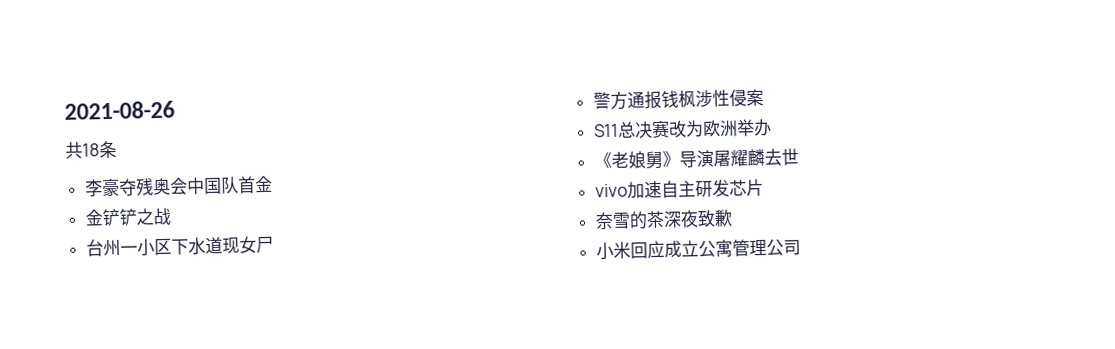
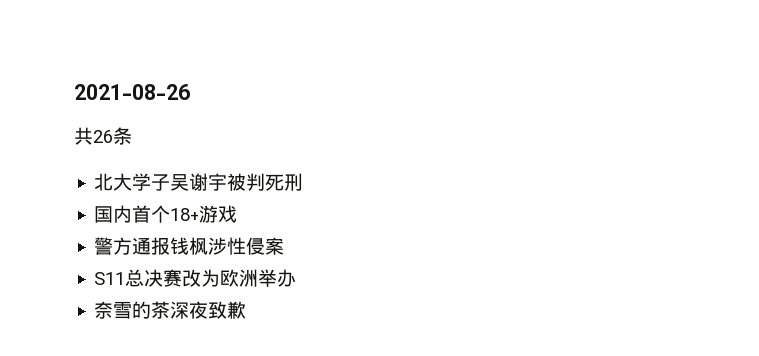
- 共18条
+ 共26条
- 李豪夺残奥会中国队首金
- 金铲铲之战
- 台州一小区下水道现女尸
+ 北大学子吴谢宇被判死刑
+ 国内首个18+游戏
- 《老娘舅》导演屠耀麟去世
- vivo加速自主研发芯片
  奈雪的茶深夜致歉
- 小米回应成立公寓管理公司

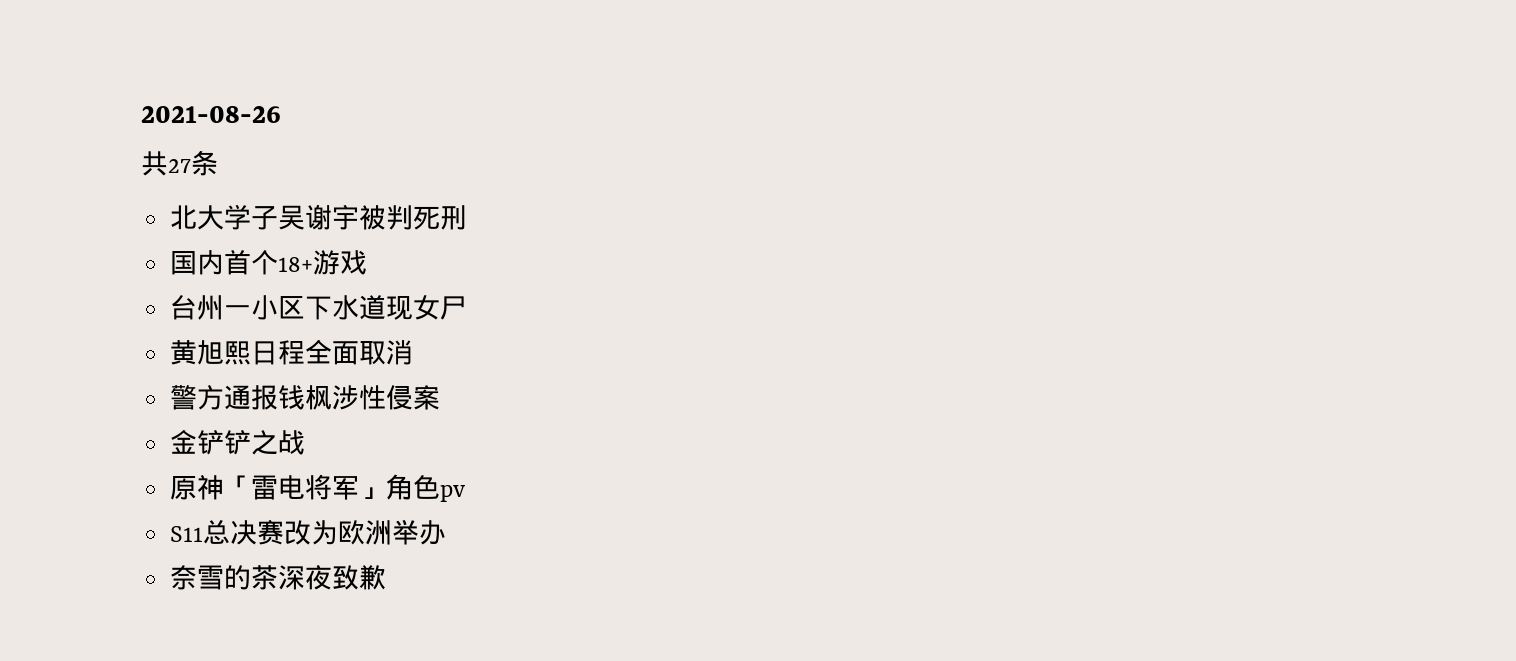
- 共26条
+ 共27条
+ 台州一小区下水道现女尸
+ 黄旭熙日程全面取消
+ 金铲铲之战
+ 原神「雷电将军」角色pv

